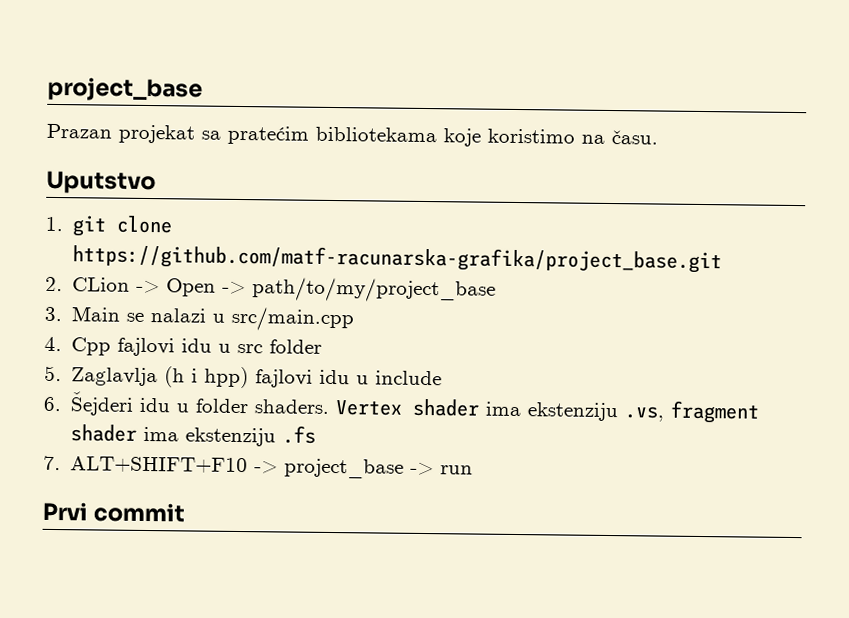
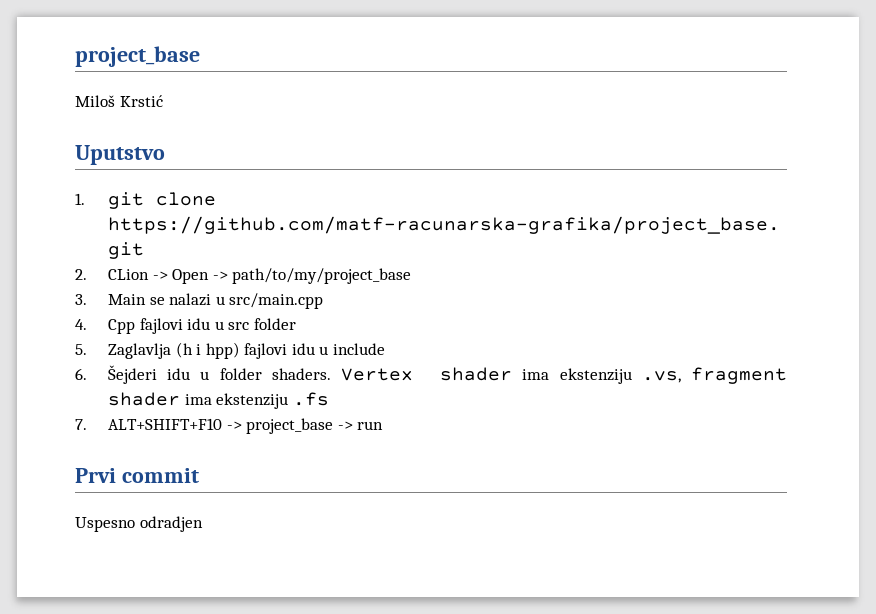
- Prazan projekat sa pratećim bibliotekama koje koristimo na času.
+ Miloš Krstić
+ Uspesno odradjen

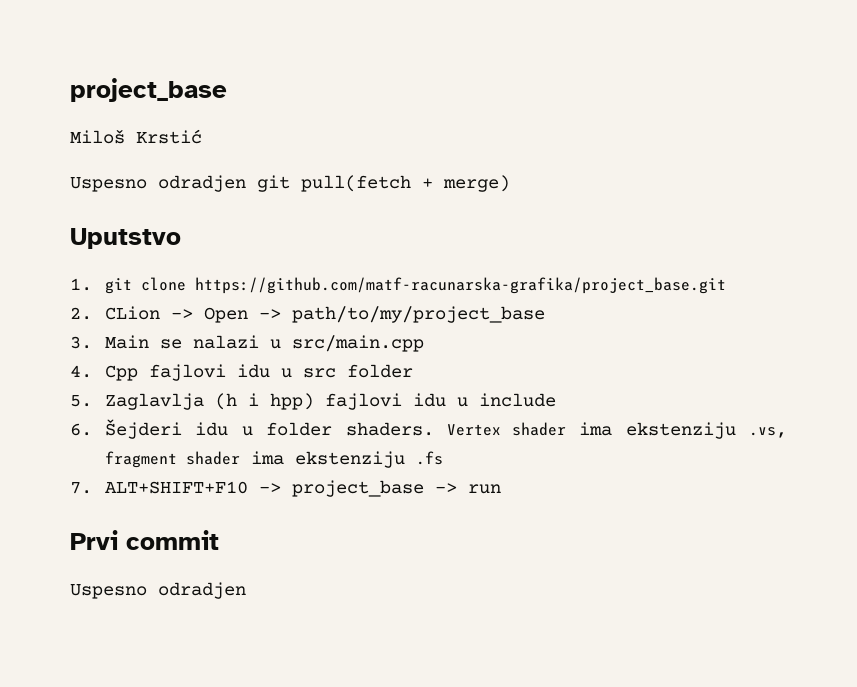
+ Uspesno odradjen git pull(fetch + merge)

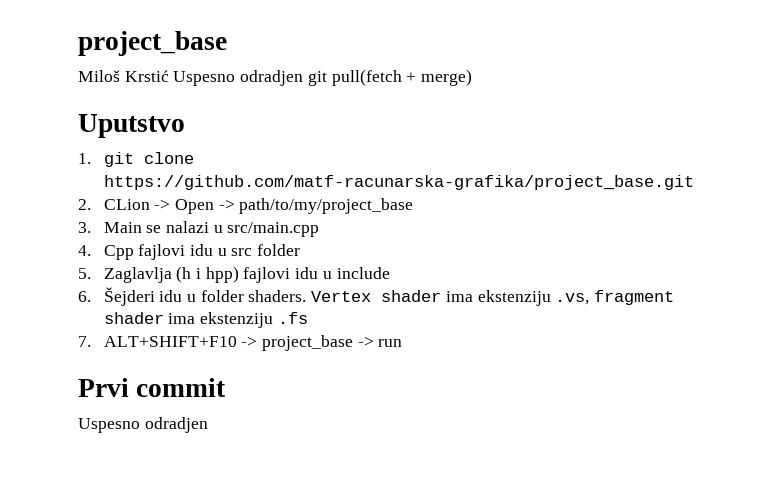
- Miloš Krstić
- Uspesno odradjen git pull(fetch + merge)
+ Miloš Krstić Uspesno odradjen git pull(fetch + merge)

